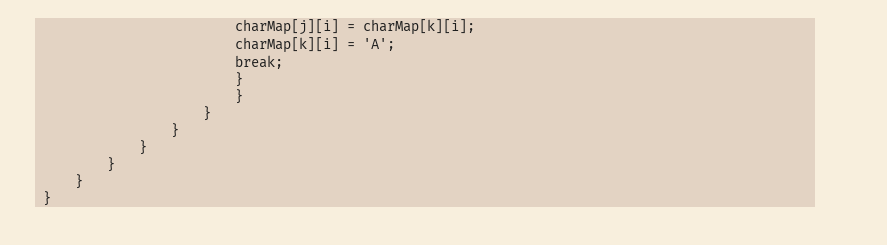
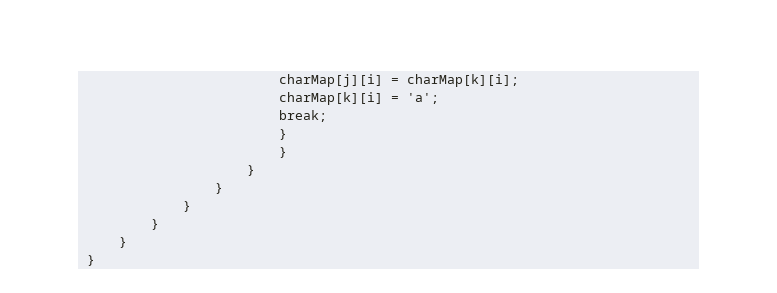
- charMap[k][i] = 'A';
+ charMap[k][i] = 'a';

